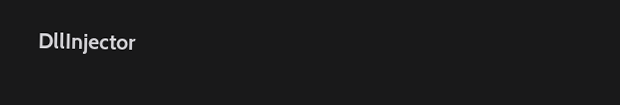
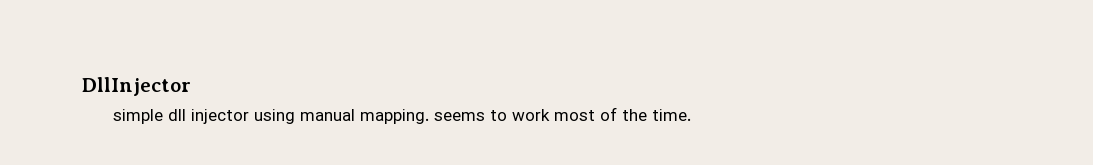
+ simple dll injector using manual mapping. seems to work most of the time.

